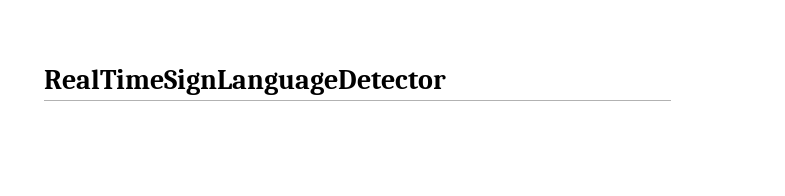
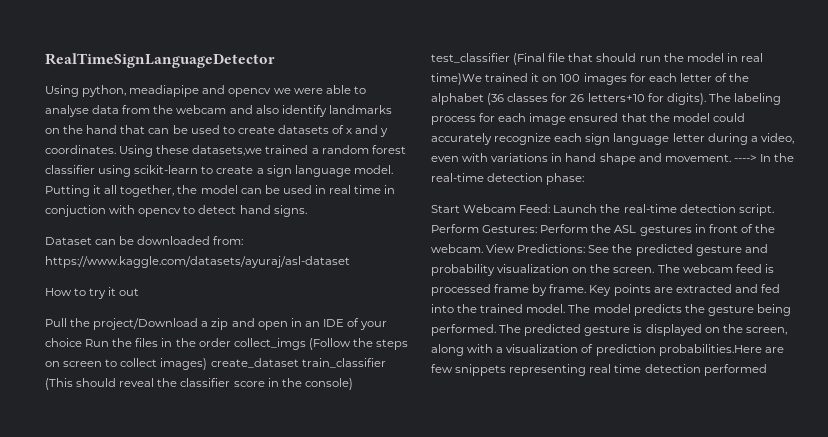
+ Using python, meadiapipe and opencv we were able to analyse data from the webcam and also identify landmarks on the hand that can be used to create datasets of x and y coordinates. Using these datasets,we trained a random forest classifier using scikit-learn to create a sign language model. Putting it all together, the model can be used in real time in conjuction with opencv to detect hand signs.
+ Dataset can be downloaded from: https://www.kaggle.com/datasets/ayuraj/asl-dataset
+ How to try it out
+ Pull the project/Download a zip and open in an IDE of your choice Run the files in the order collect_imgs (Follow the steps on screen to collect images) create_dataset train_classifier (This should reveal the classifier score in the console) test_classifier (Final file that should run the model in real time)We trained it on 100 images for each letter of the alphabet (36 classes for 26 letters+10 for digits). The labeling process for each image ensured that the model could accurately recognize each sign language letter during a video, even with variations in hand shape and movement. ----> In the real-time detection phase:
+ Start Webcam Feed: Launch the real-time detection script. Perform Gestures: Perform the ASL gestures in front of the webcam. View Predictions: See the predicted gesture and probability visualization on the screen. The webcam feed is processed frame by frame. Key points are extracted and fed into the trained model. The model predicts the gesture being performed. The predicted gesture is displayed on the screen, along with a visualization of prediction probabilities.Here are few snippets representing real time detection performed

